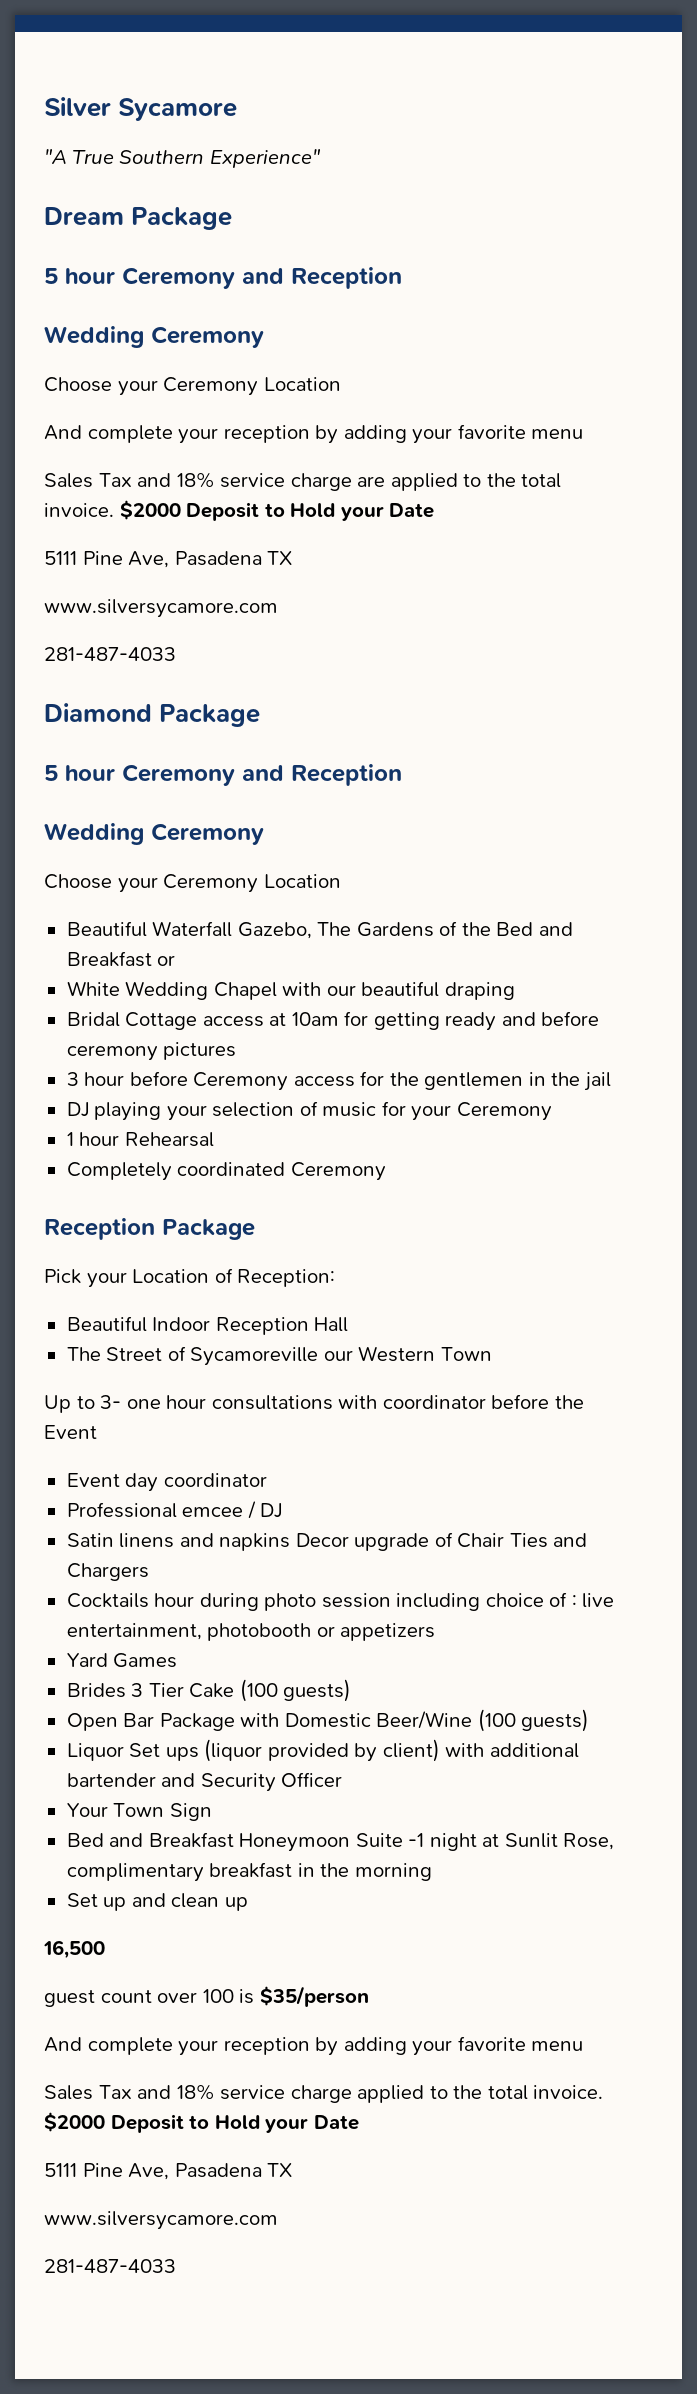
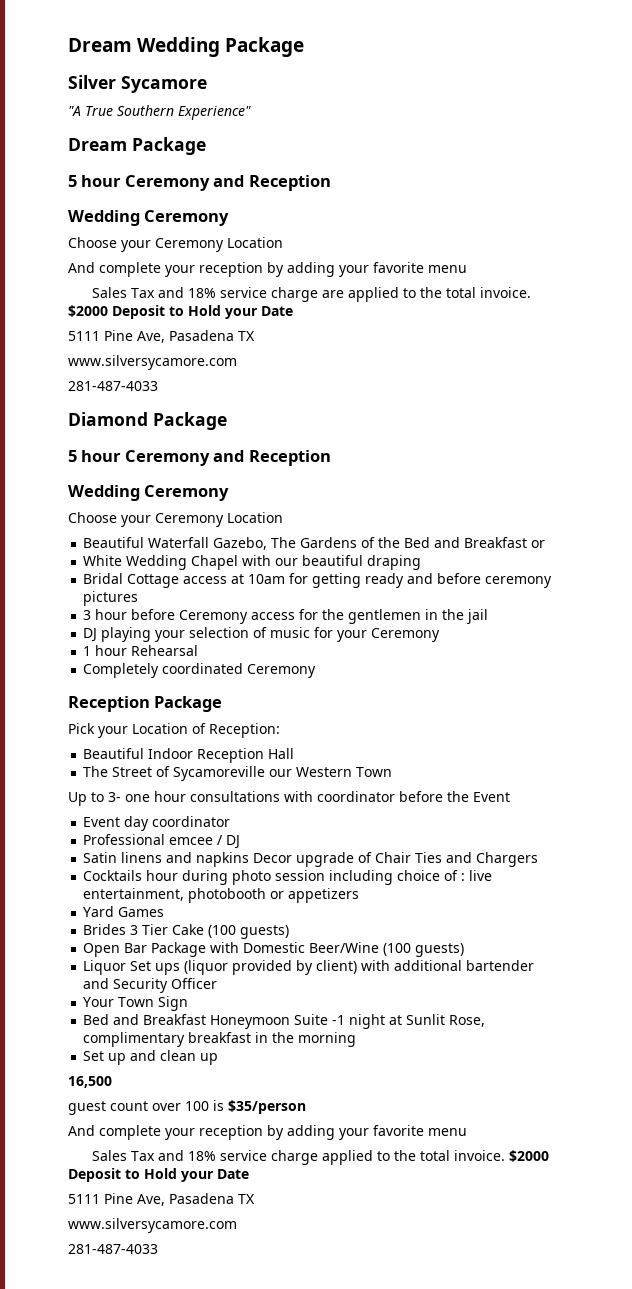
+ Dream Wedding Package

